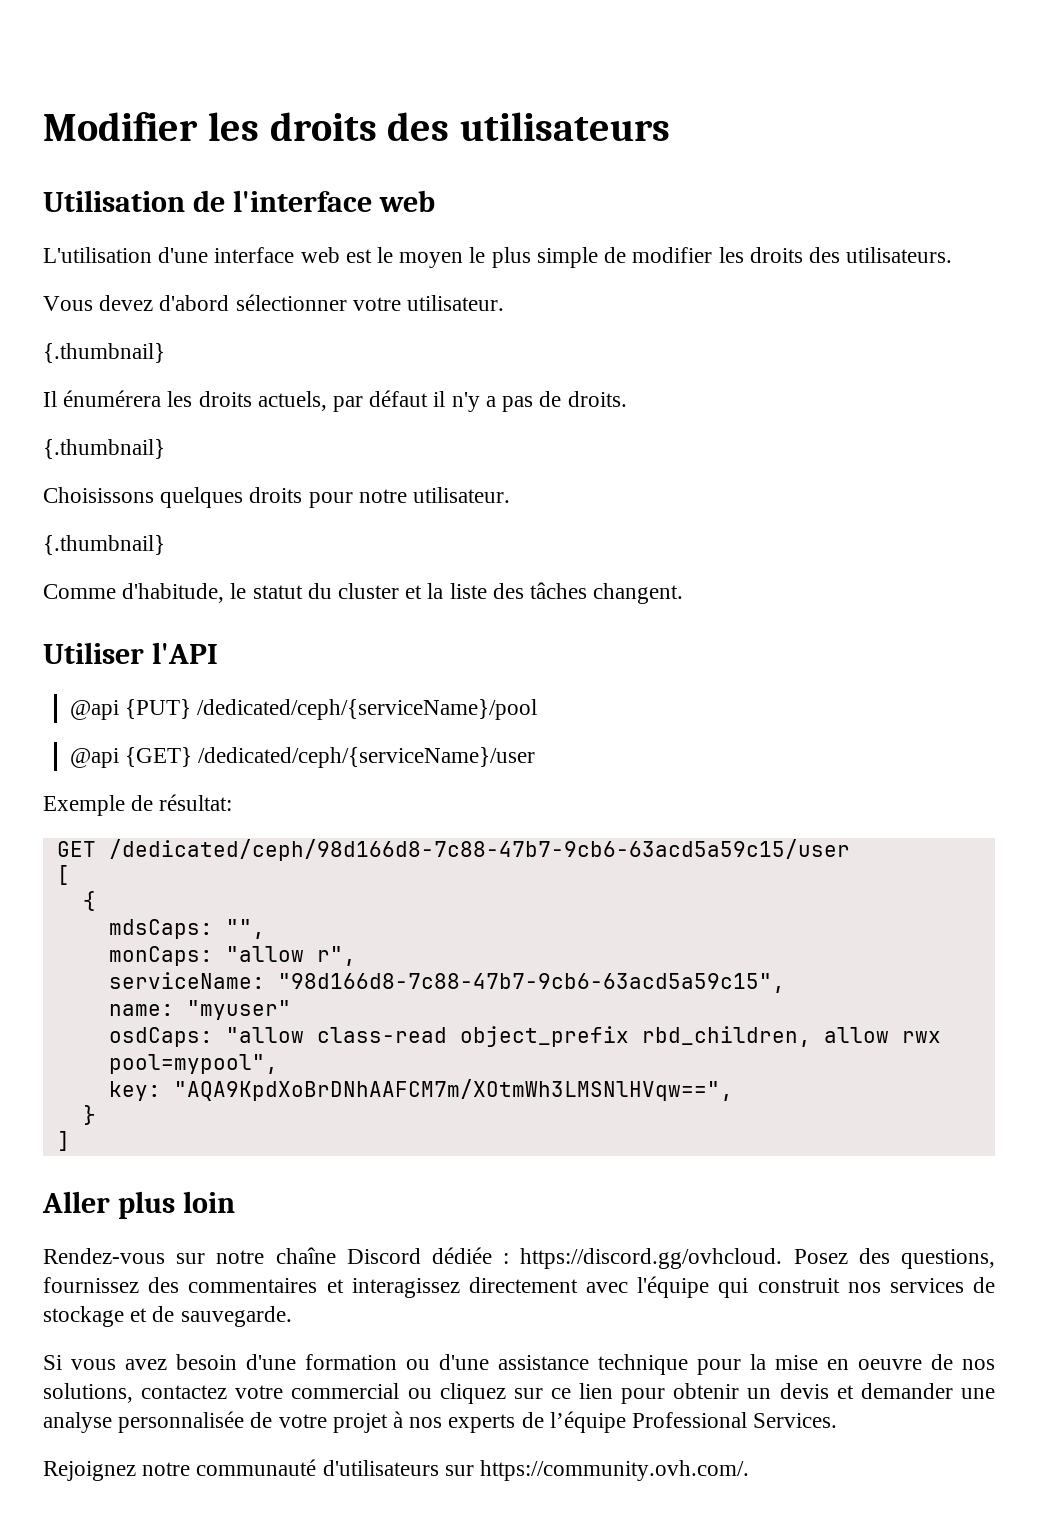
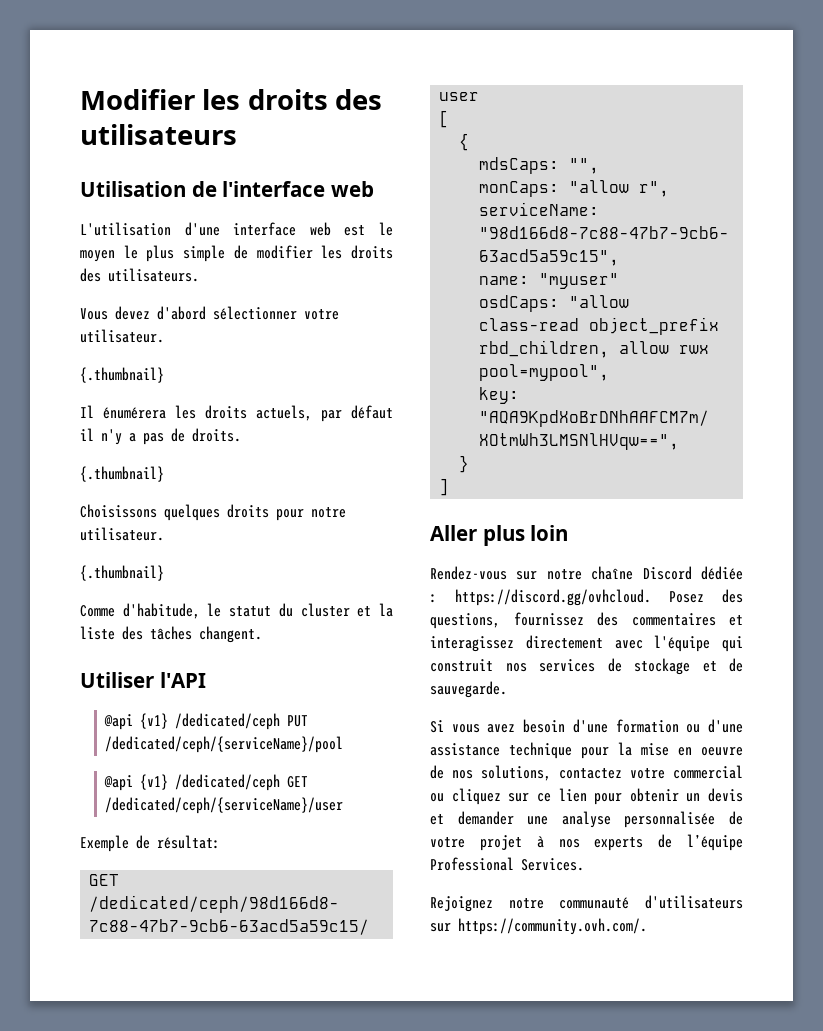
- @api {PUT} /dedicated/ceph/{serviceName}/pool
+ @api {v1} /dedicated/ceph PUT /dedicated/ceph/{serviceName}/pool
- @api {GET} /dedicated/ceph/{serviceName}/user
+ @api {v1} /dedicated/ceph GET /dedicated/ceph/{serviceName}/user

